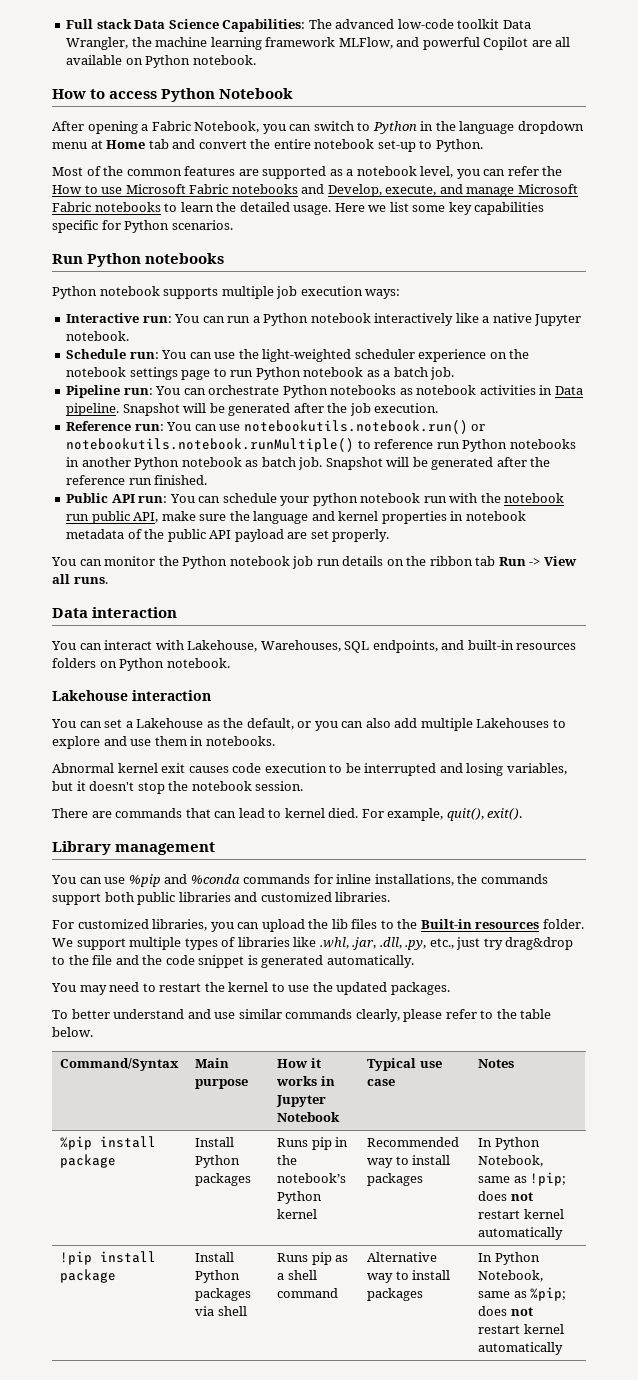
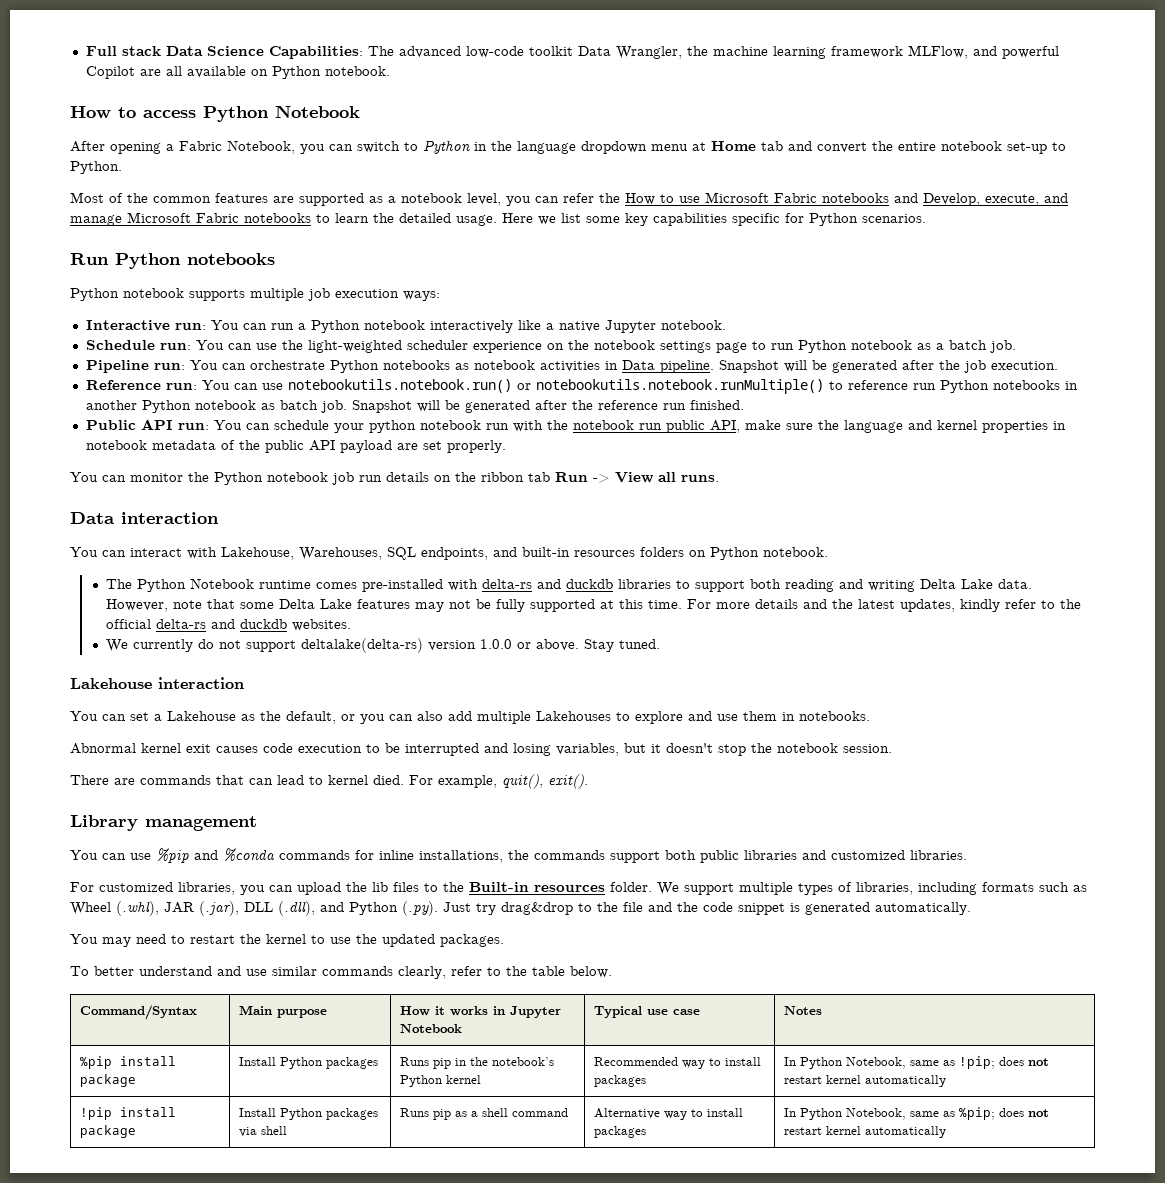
+ The Python Notebook runtime comes pre-installed with delta‑rs and duckdb libraries to support both reading and writing Delta Lake data. However, note that some Delta Lake features may not be fully supported at this time. For more details and the latest updates, kindly refer to the official delta‑rs and duckdb websites.
+ We currently do not support deltalake(delta-rs) version 1.0.0 or above. Stay tuned.
- We support multiple types of libraries like .whl, .jar, .dll, .py, etc., just try drag&drop to the file and the code snippet is generated automatically.
+ We support multiple types of libraries, including formats such as Wheel (.whl), JAR (.jar), DLL (.dll), and Python (.py). Just try drag&drop to the file and the code snippet is generated automatically.
- To better understand and use similar commands clearly, please refer to the table below.
+ To better understand and use similar commands clearly, refer to the table below.

